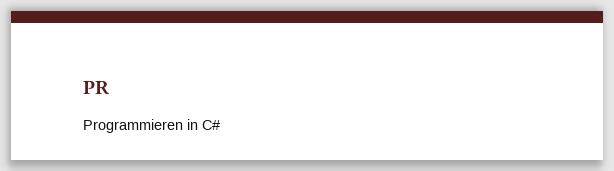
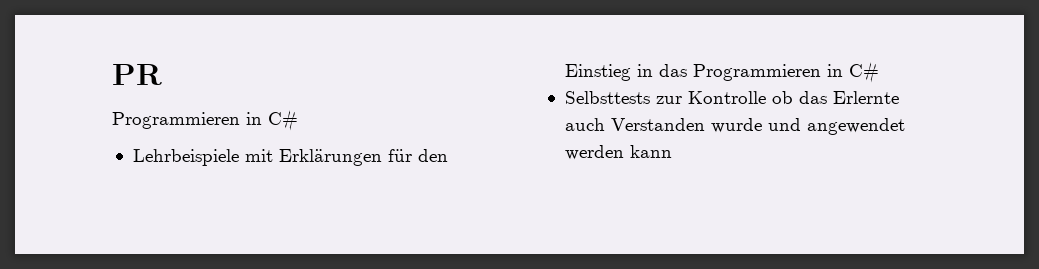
+ Lehrbeispiele mit Erklärungen für den Einstieg in das Programmieren in C#
+ Selbsttests zur Kontrolle ob das Erlernte auch Verstanden wurde und angewendet werden kann

